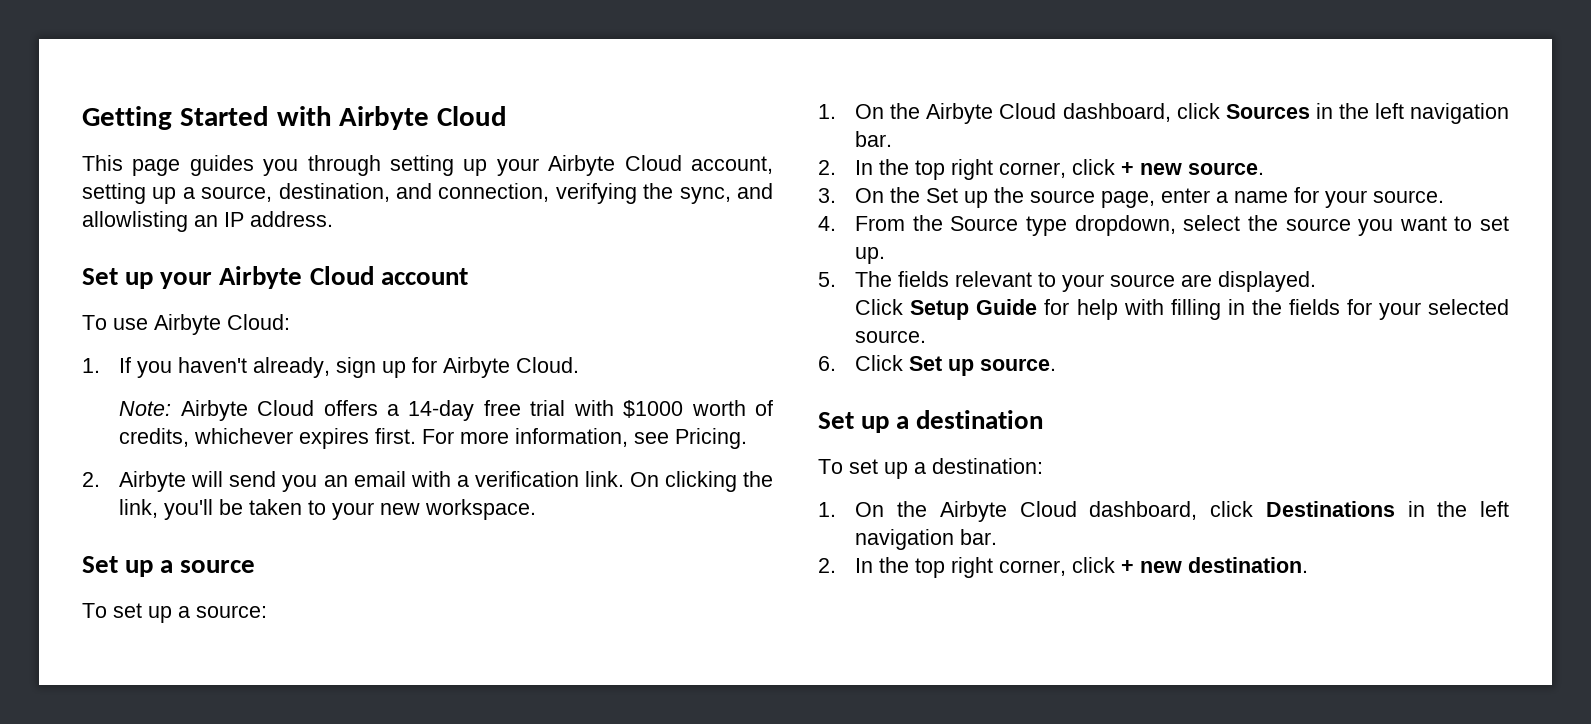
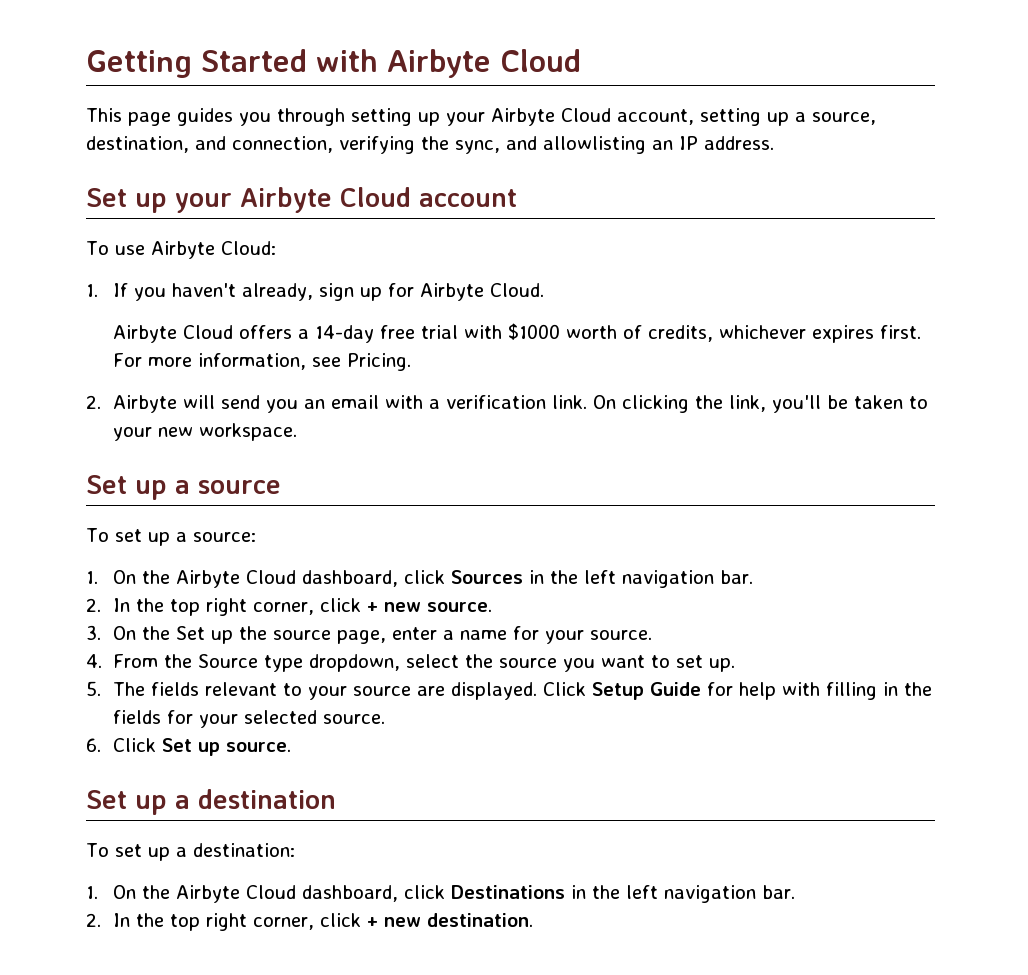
- Note: Airbyte Cloud offers a 14-day free trial with $1000 worth of credits, whichever expires first.
+ Airbyte Cloud offers a 14-day free trial with $1000 worth of credits, whichever expires first.
- 5. The fields relevant to your source are displayed.
- Click Setup Guide for help with filling in the fields for your selected source.
+ 5. The fields relevant to your source are displayed. Click Setup Guide for help with filling in the fields for your selected source.

